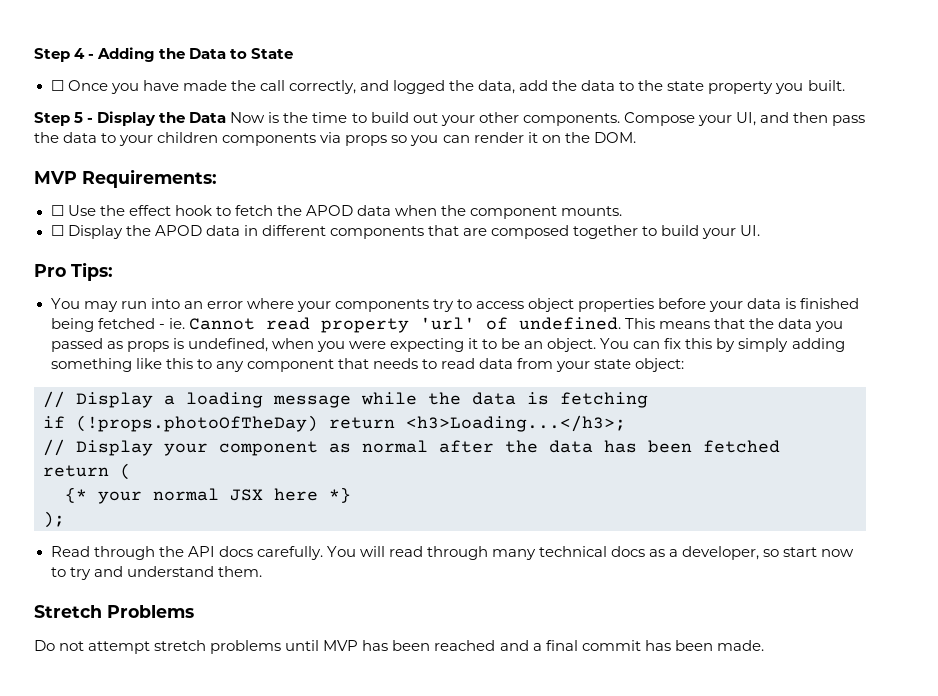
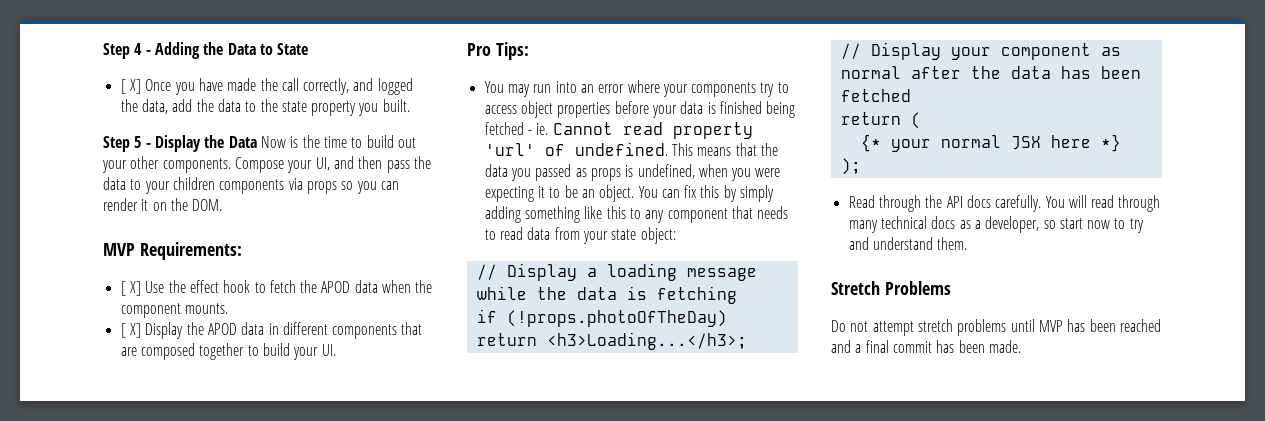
- ☐ Once you have made the call correctly, and logged the data, add the data to the state property you built.
+ [ X] Once you have made the call correctly, and logged the data, add the data to the state property you built.
- ☐ Use the effect hook to fetch the APOD data when the component mounts.
+ [ X] Use the effect hook to fetch the APOD data when the component mounts.
- ☐ Display the APOD data in different components that are composed together to build your UI.
+ [ X] Display the APOD data in different components that are composed together to build your UI.

